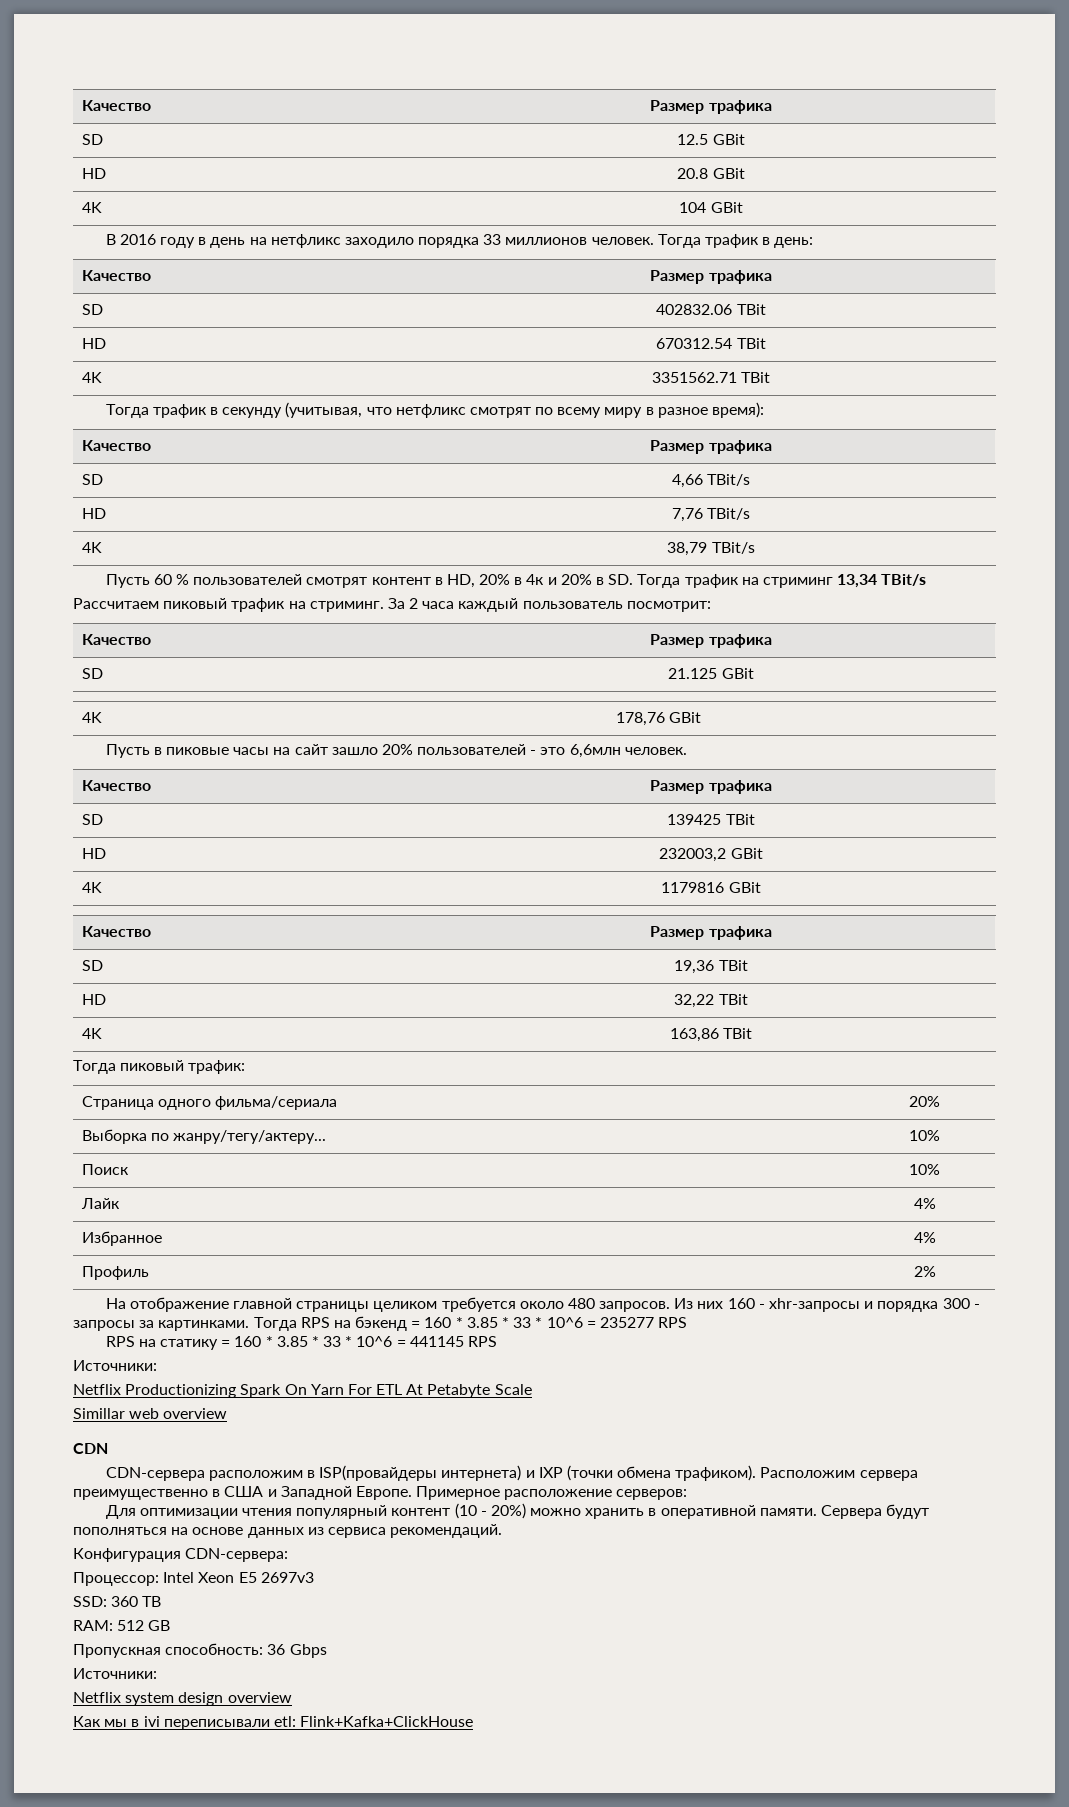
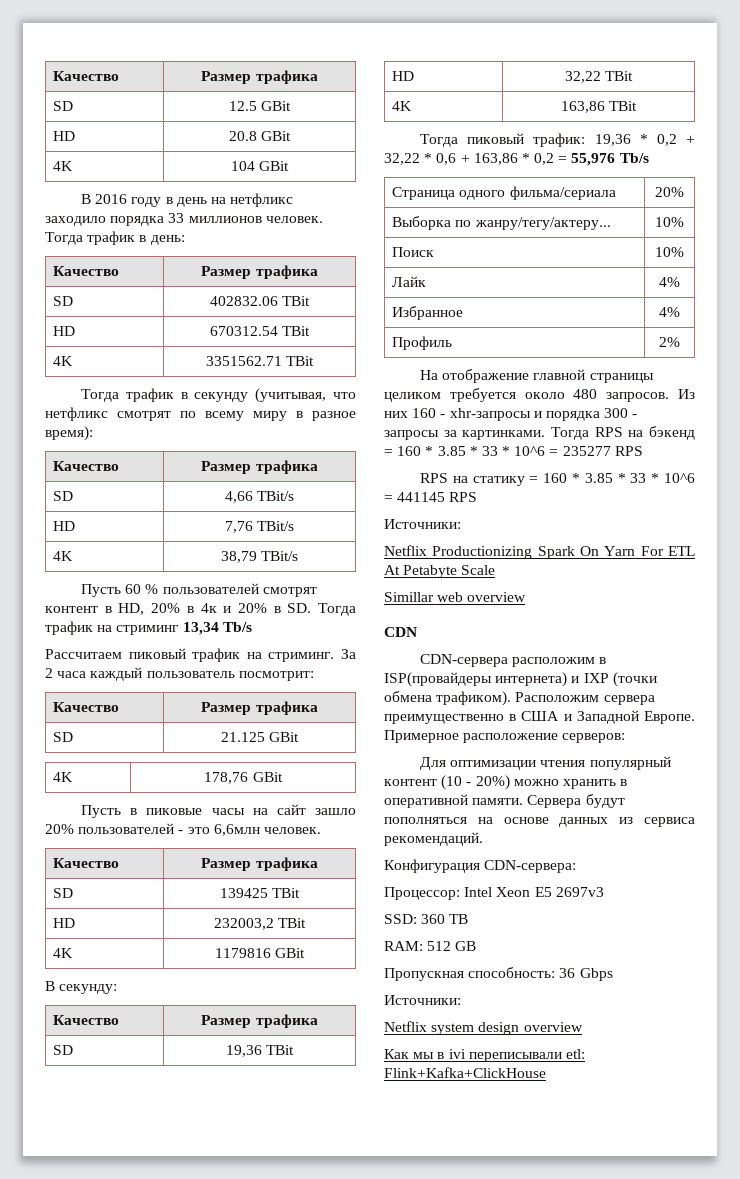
- Пусть 60 % пользователей смотрят контент в HD, 20% в 4к и 20% в SD. Тогда трафик на стриминг 13,34 TBit/s
+ Пусть 60 % пользователей смотрят контент в HD, 20% в 4к и 20% в SD. Тогда трафик на стриминг 13,34 Tb/s
- HD | 232003,2 GBit
+ HD | 232003,2 TBit
+ В секунду:
- Тогда пиковый трафик:
+ Тогда пиковый трафик: 19,36 * 0,2 + 32,22 * 0,6 + 163,86 * 0,2 = 55,976 Tb/s

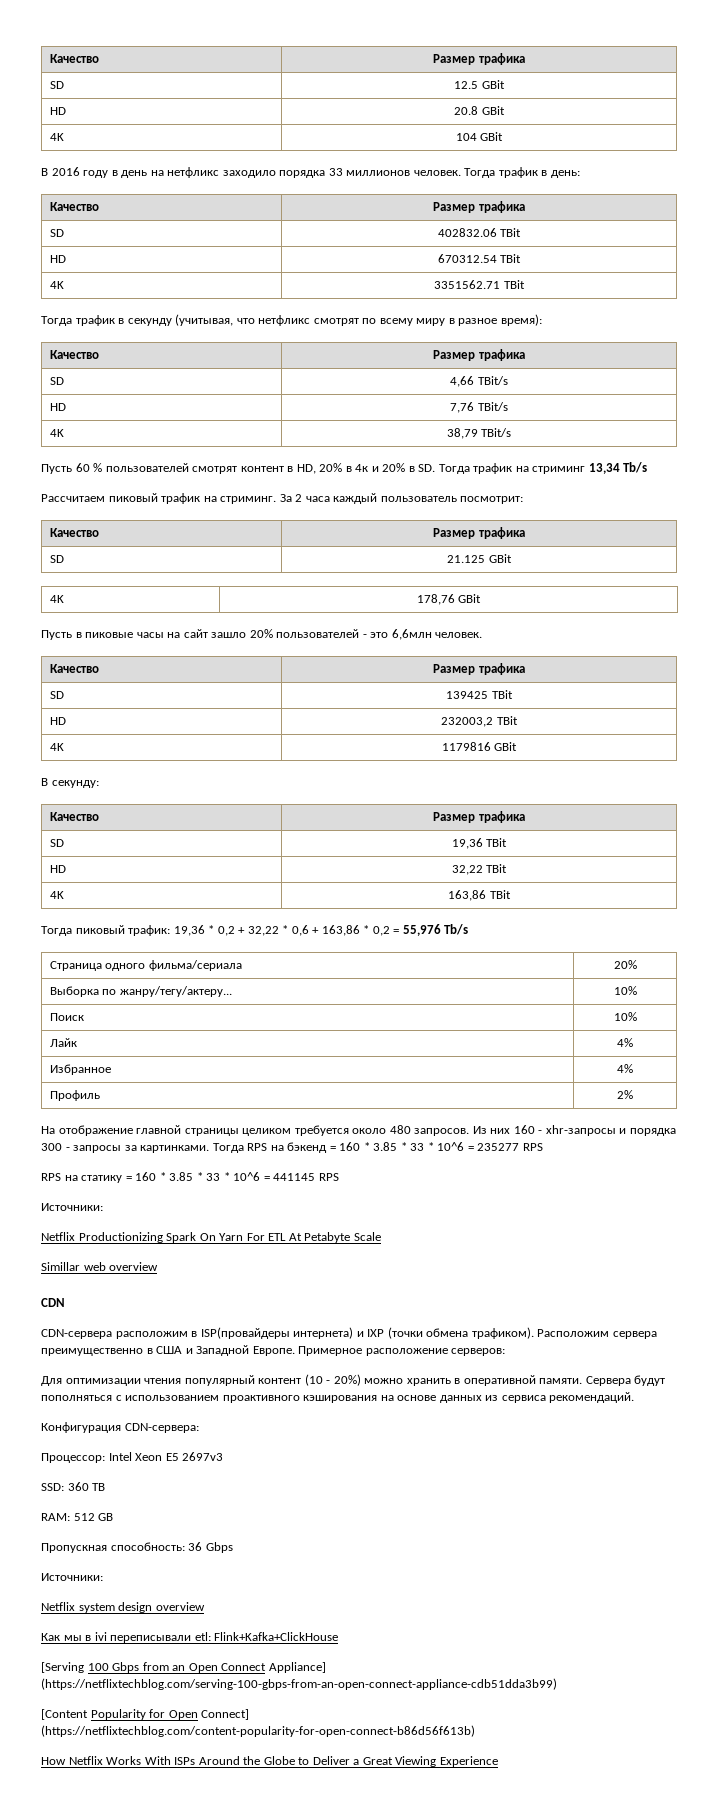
- Сервера будут пополняться на основе данных из сервиса рекомендаций.
+ Сервера будут пополняться с использованием проактивного кэширования на основе данных из сервиса рекомендаций.
+ [Serving 100 Gbps from an Open Connect Appliance] (https://netflixtechblog.com/serving-100-gbps-from-an-open-connect-appliance-cdb51dda3b99)
+ [Content Popularity for Open Connect] (https://netflixtechblog.com/content-popularity-for-open-connect-b86d56f613b)
+ How Netflix Works With ISPs Around the Globe to Deliver a Great Viewing Experience

